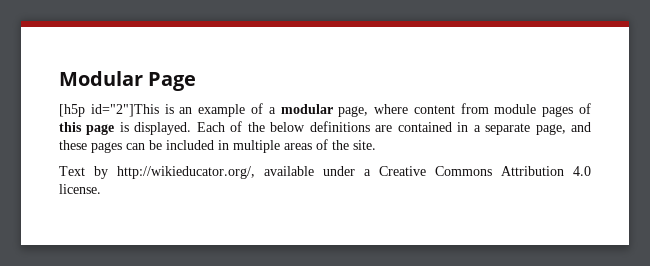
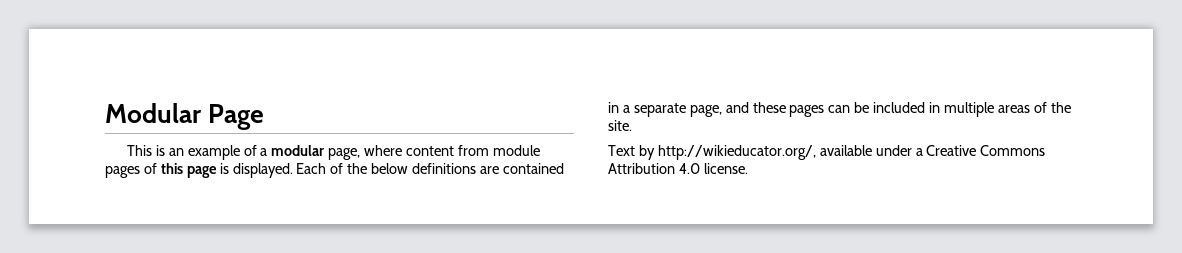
- [h5p id="2"]This is an example of a modular page, where content from module pages of this page is displayed.
+ This is an example of a modular page, where content from module pages of this page is displayed.

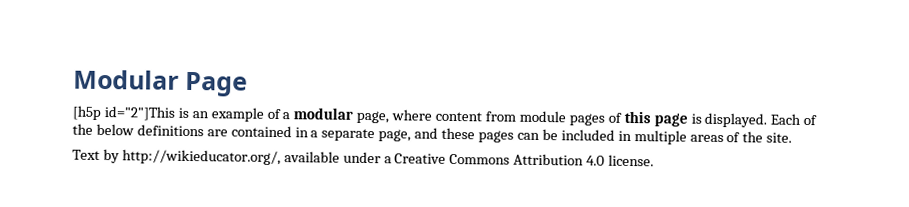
- This is an example of a modular page, where content from module pages of this page is displayed.
+ [h5p id="2"]This is an example of a modular page, where content from module pages of this page is displayed.

